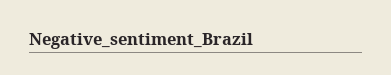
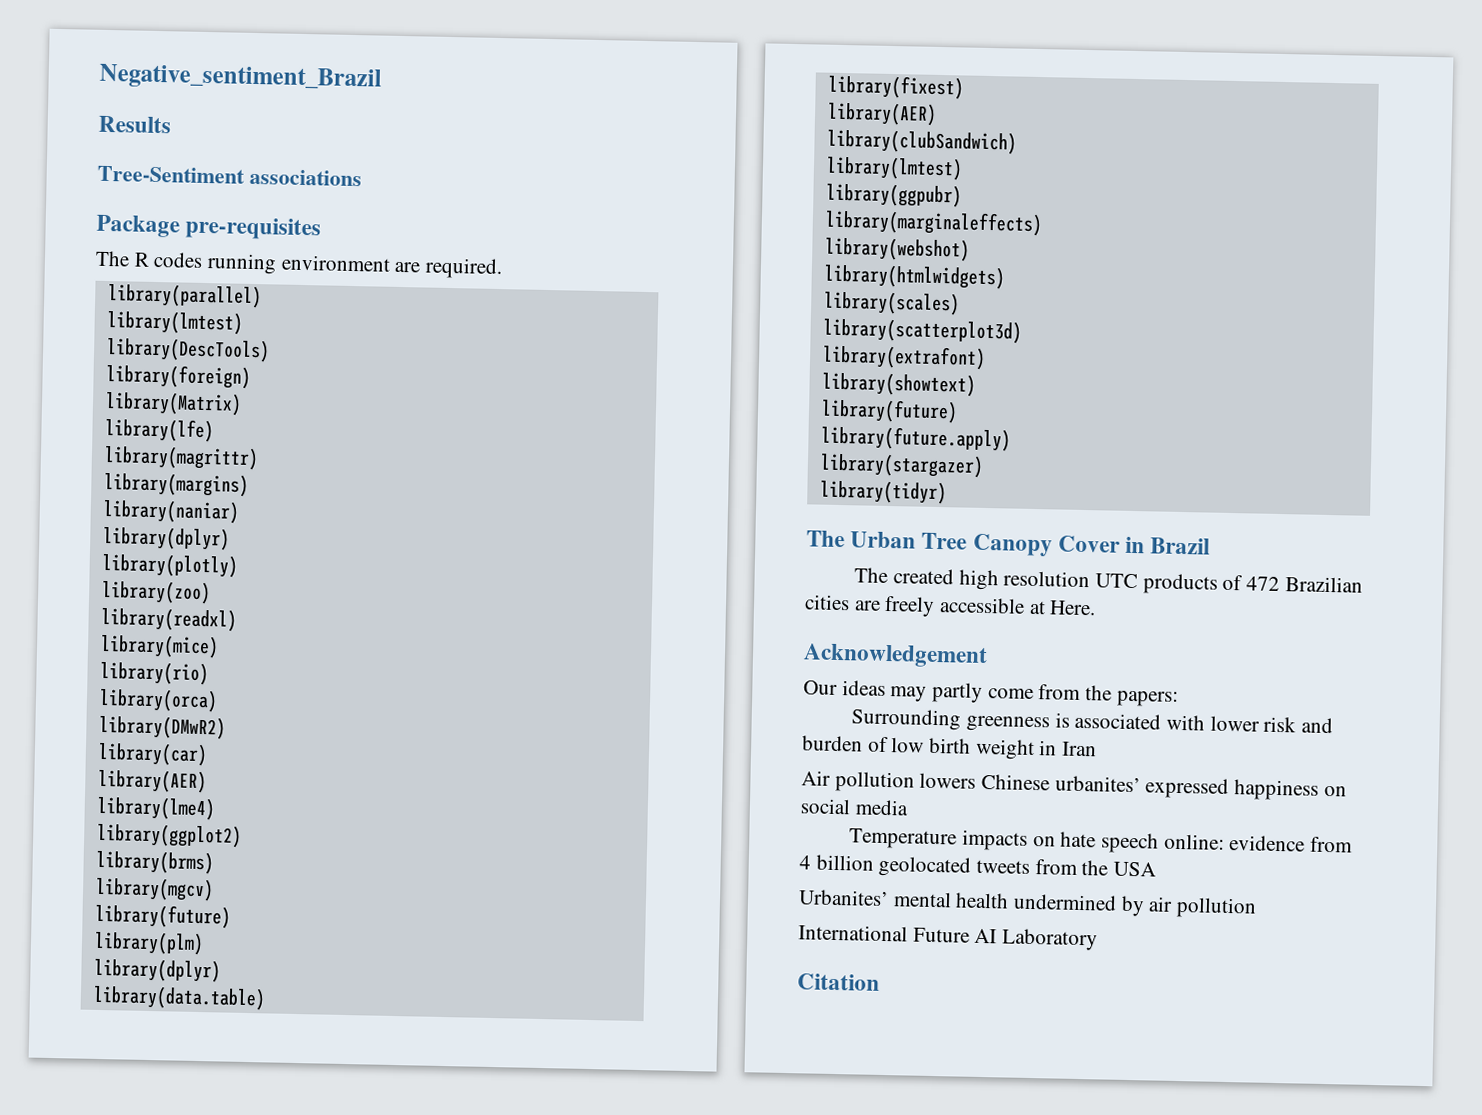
+ Results
+ Tree-Sentiment associations
+ Package pre-requisites
+ The R codes running environment are required.
+ library(parallel)
+ library(lmtest)
+ library(DescTools)
+ library(foreign)
+ library(Matrix)
+ library(lfe)
+ library(magrittr)
+ library(margins)
+ library(naniar)
+ library(dplyr)
+ library(plotly)
+ library(zoo)
+ library(readxl)
+ library(mice)
+ library(rio)
+ library(orca)
+ library(DMwR2)
+ library(car)
+ library(AER)
+ library(lme4)
+ library(ggplot2)
+ library(brms)
+ library(mgcv)
+ library(future)
+ library(plm)
+ library(dplyr)
+ library(data.table)
+ library(fixest)
+ library(AER)
+ library(clubSandwich)
+ library(lmtest)
+ library(ggpubr)
+ library(marginaleffects)
+ library(webshot)
+ library(htmlwidgets)
+ library(scales)
+ library(scatterplot3d)
+ library(extrafont)
+ library(showtext)
+ library(future)
+ library(future.apply)
+ library(stargazer)
+ library(tidyr)
+ The Urban Tree Canopy Cover in Brazil
+ The created high resolution UTC products of 472 Brazilian cities are freely accessible at Here.
+ Acknowledgement
+ Our ideas may partly come from the papers:
+ Surrounding greenness is associated with lower risk and burden of low birth weight in Iran
+ Air pollution lowers Chinese urbanites’ expressed happiness on social media
+ Temperature impacts on hate speech online: evidence from 4 billion geolocated tweets from the USA
+ Urbanites’ mental health undermined by air pollution
+ International Future AI Laboratory
+ Citation

